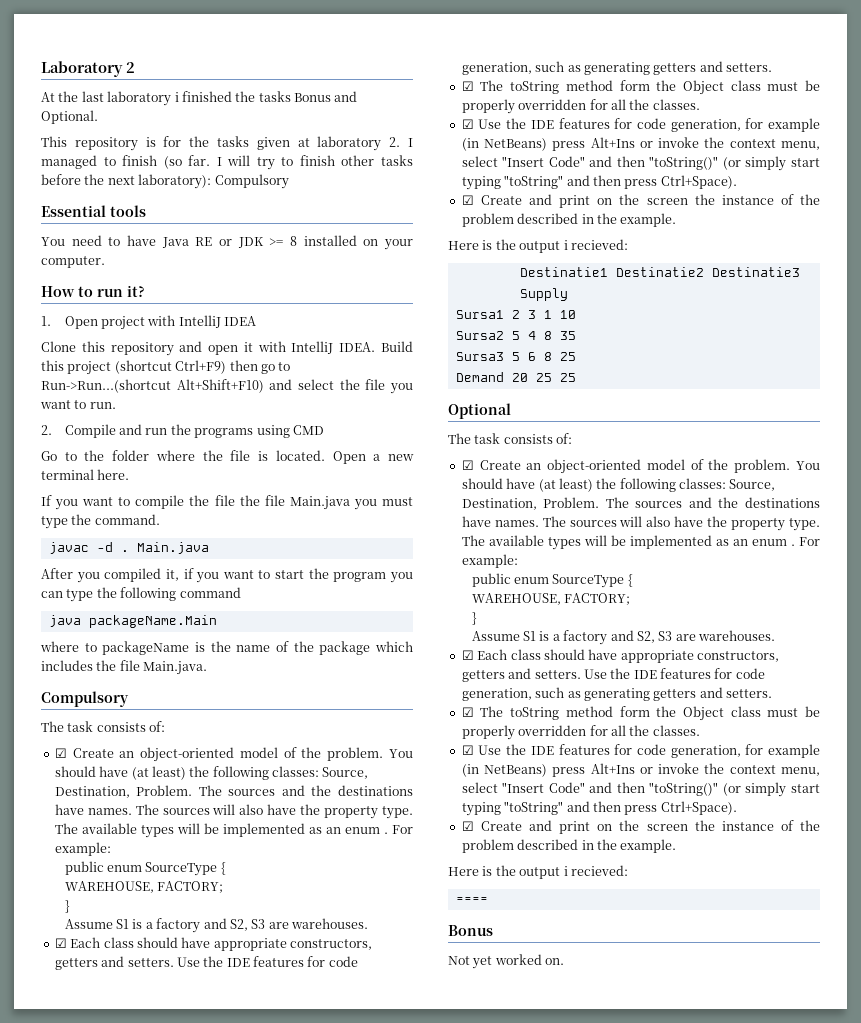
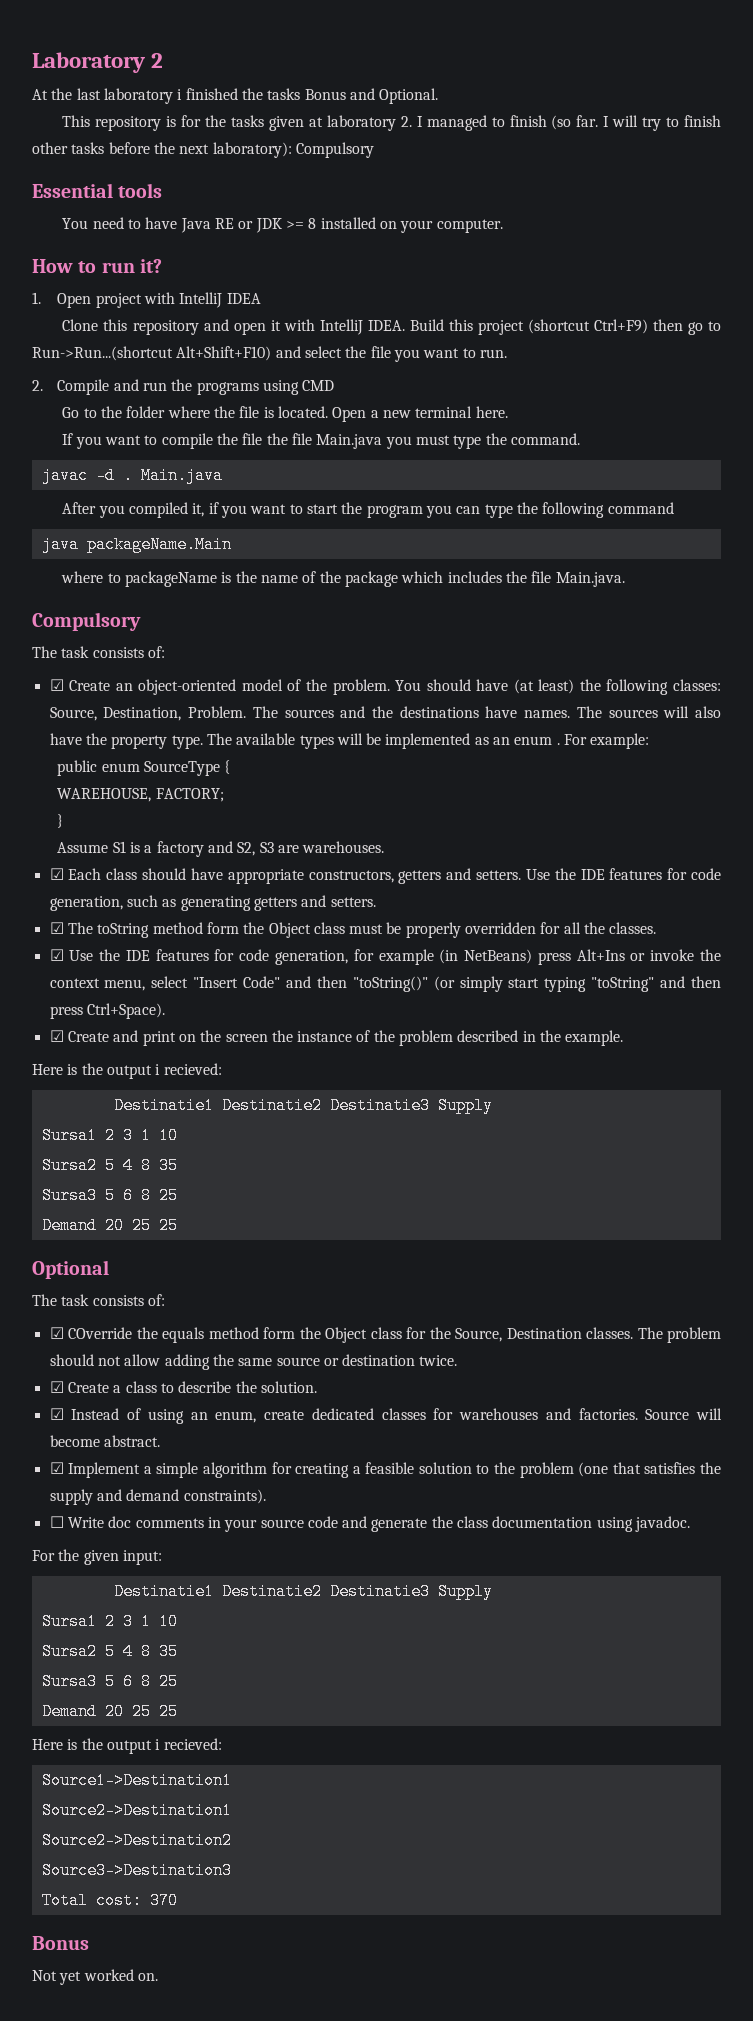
  Optional
  The task consists of:
- ☑ Create an object-oriented model of the problem. You should have (at least) the following classes: Source, Destination, Problem. The sources and the destinations have names. The sources will also have the property type. The available types will be implemented as an enum . For example:
- public enum SourceType {
- WAREHOUSE, FACTORY;
- }
- Assume S1 is a factory and S2, S3 are warehouses.
- ☑ Each class should have appropriate constructors, getters and setters. Use the IDE features for code generation, such as generating getters and setters.
- ☑ The toString method form the Object class must be properly overridden for all the classes.
- ☑ Use the IDE features for code generation, for example (in NetBeans) press Alt+Ins or invoke the context menu, select "Insert Code" and then "toString()" (or simply start typing "toString" and then press Ctrl+Space).
- ☑ Create and print on the screen the instance of the problem described in the example.
+ ☑ COverride the equals method form the Object class for the Source, Destination classes. The problem should not allow adding the same source or destination twice.
+ ☑ Create a class to describe the solution.
+ ☑ Instead of using an enum, create dedicated classes for warehouses and factories. Source will become abstract.
+ ☑ Implement a simple algorithm for creating a feasible solution to the problem (one that satisfies the supply and demand constraints).
+ ☐ Write doc comments in your source code and generate the class documentation using javadoc.
+ For the given input:
+ Destinatie1 Destinatie2 Destinatie3 Supply
+ Sursa1 2 3 1 10
+ Sursa2 5 4 8 35
+ Sursa3 5 6 8 25
+ Demand 20 25 25
  Here is the output i recieved:
- ====
+ Source1->Destination1
+ Source2->Destination1
+ Source2->Destination2
+ Source3->Destination3
+ Total cost: 370

